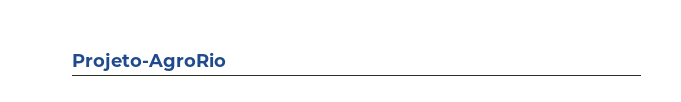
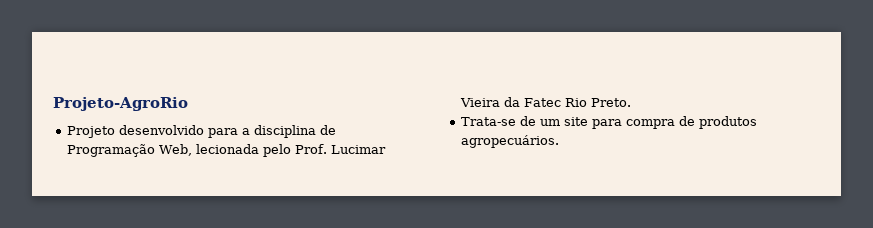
+ Projeto desenvolvido para a disciplina de Programação Web, lecionada pelo Prof. Lucimar Vieira da Fatec Rio Preto.
+ Trata-se de um site para compra de produtos agropecuários.

